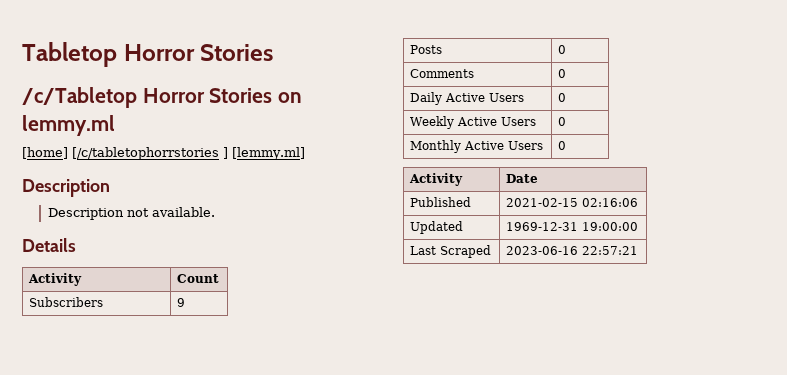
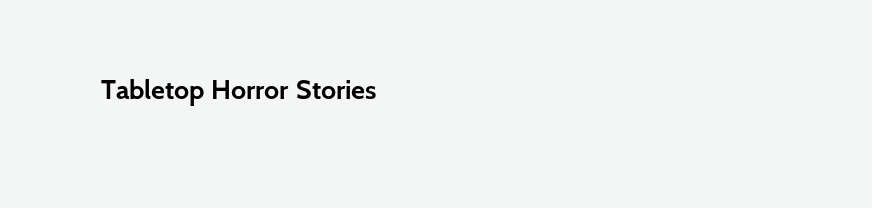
- /c/Tabletop Horror Stories on lemmy.ml
- [home] [/c/tabletophorrstories ] [lemmy.ml]
- Description
- Description not available.
- Details
- Activity | Count
- Subscribers | 9
- Posts | 0
- Comments | 0
- Daily Active Users | 0
- Weekly Active Users | 0
- Monthly Active Users | 0
- Activity | Date
- Published | 2021-02-15 02:16:06
- Updated | 1969-12-31 19:00:00
- Last Scraped | 2023-06-16 22:57:21

